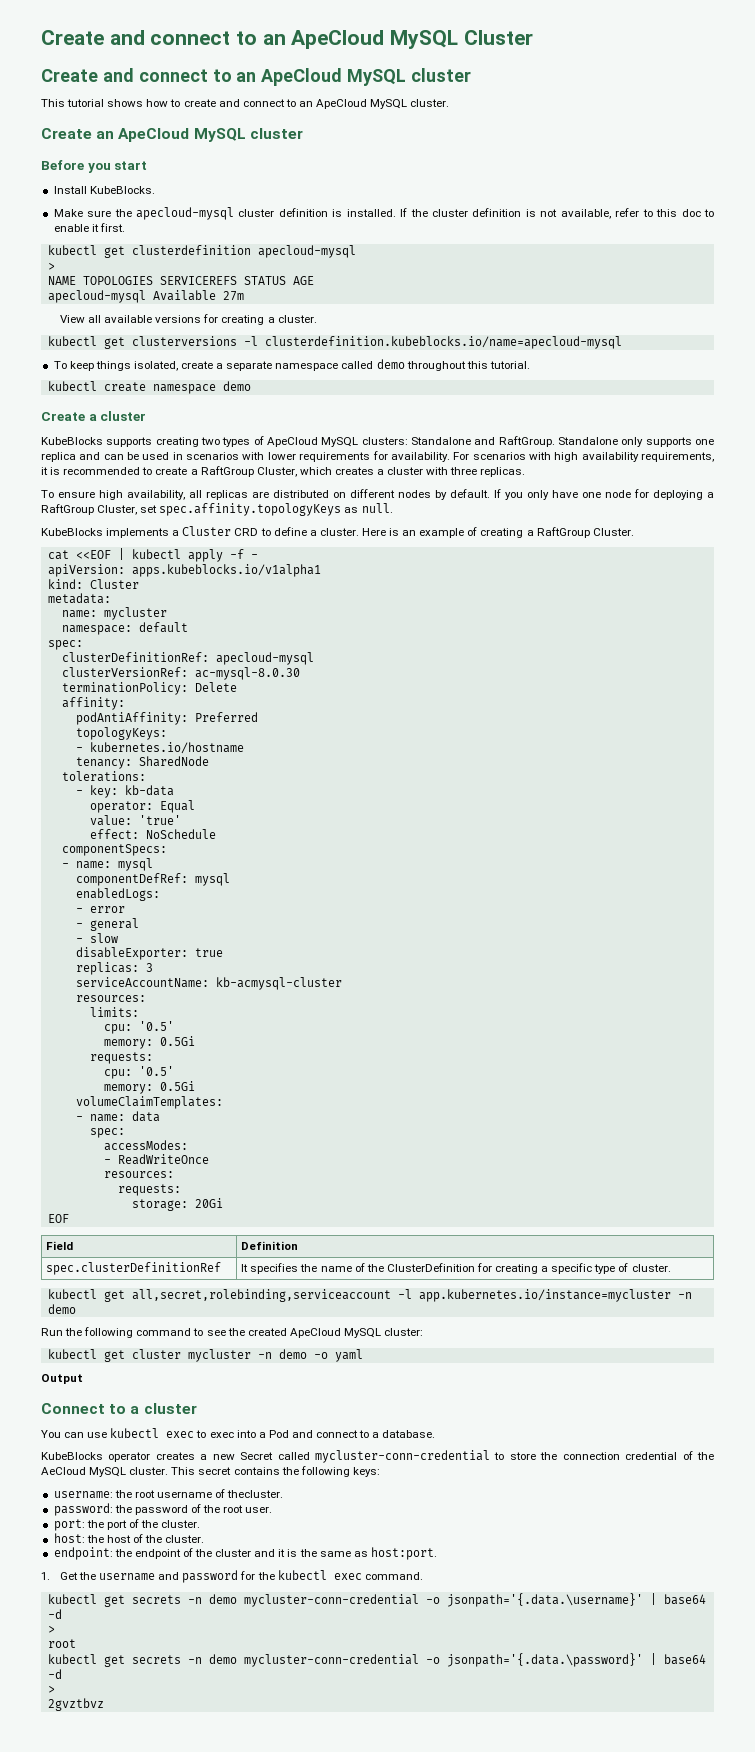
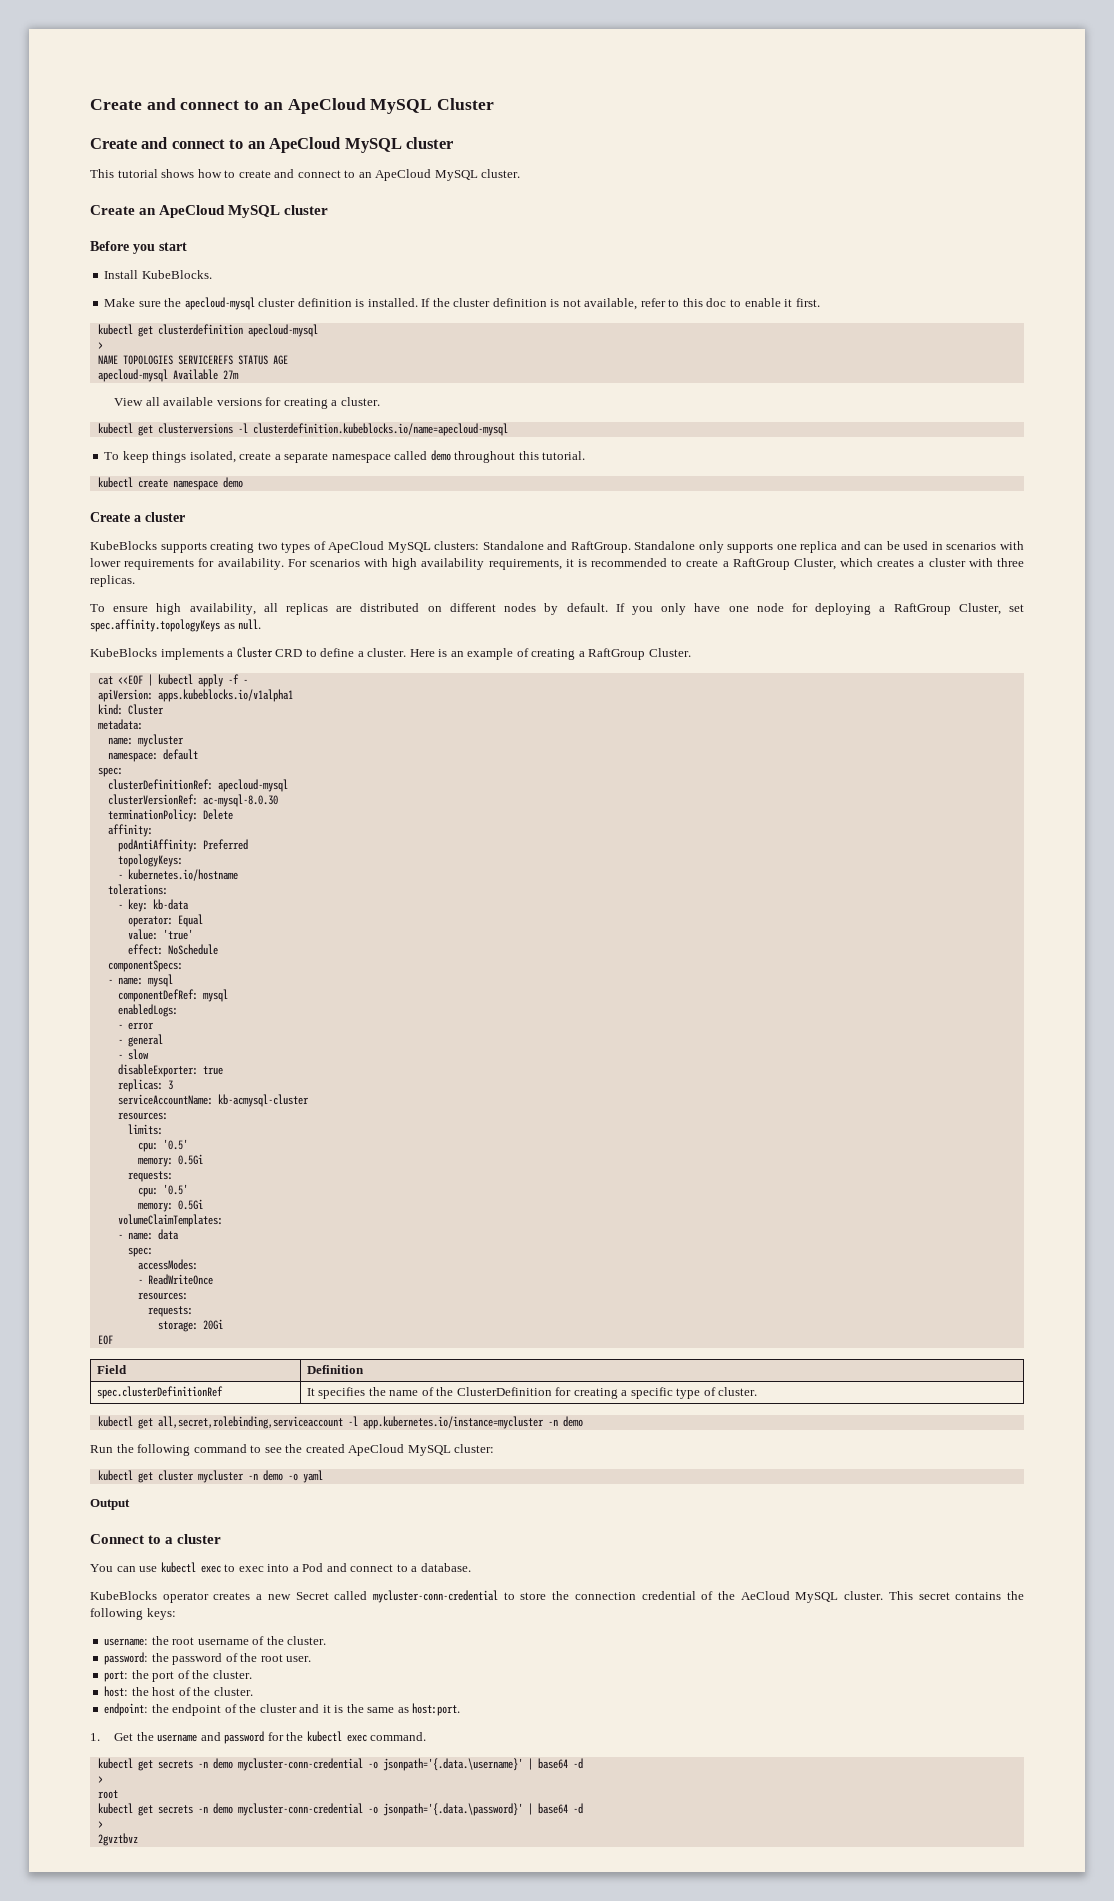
- tenancy: SharedNode
- username: the root username of thecluster.
+ username: the root username of the cluster.

